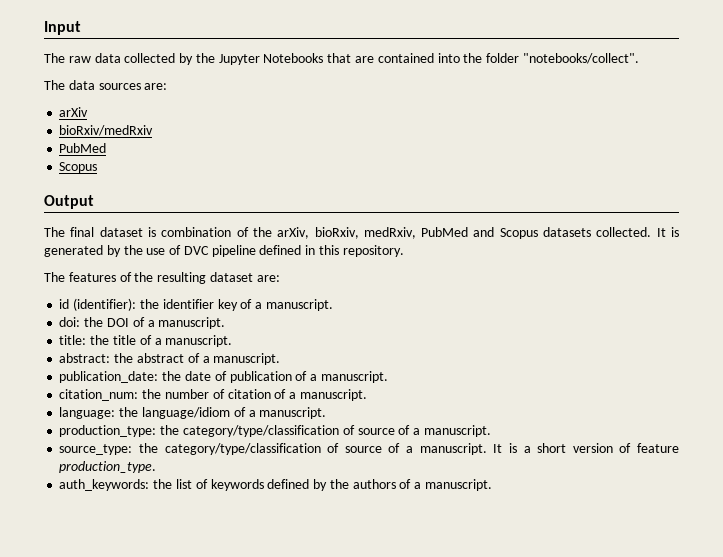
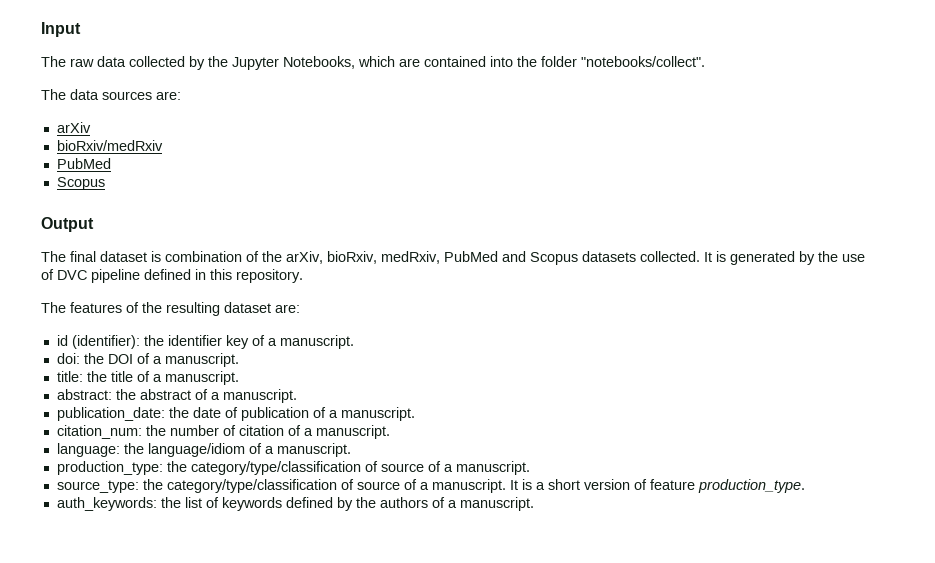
- The raw data collected by the Jupyter Notebooks that are contained into the folder "notebooks/collect".
+ The raw data collected by the Jupyter Notebooks, which are contained into the folder "notebooks/collect".

